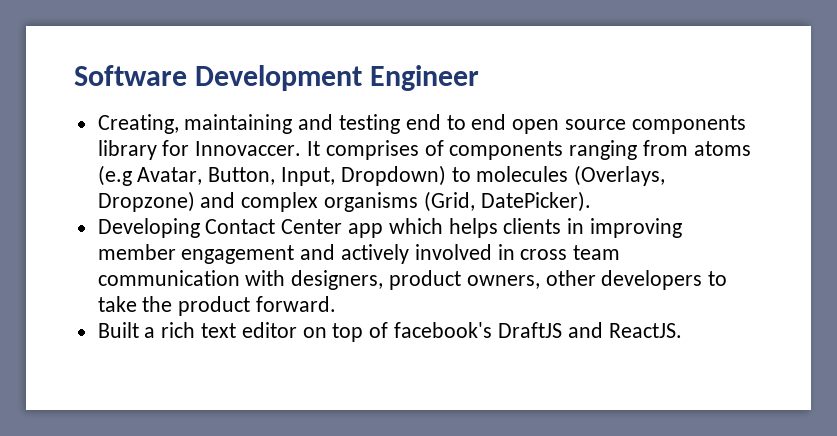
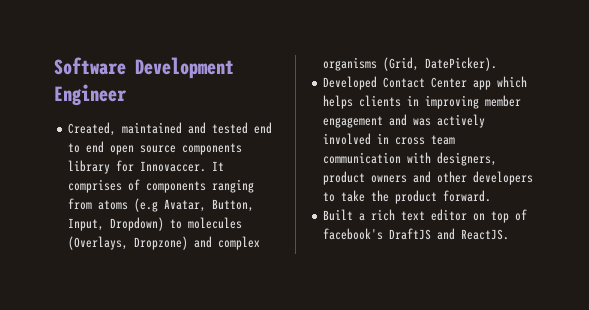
- Creating, maintaining and testing end to end open source components library for Innovaccer.
+ Created, maintained and tested end to end open source components library for Innovaccer.
- Developing Contact Center app which helps clients in improving member engagement and actively involved in cross team communication with designers, product owners, other developers to take the product forward.
+ Developed Contact Center app which helps clients in improving member engagement and was actively involved in cross team communication with designers, product owners and other developers to take the product forward.

